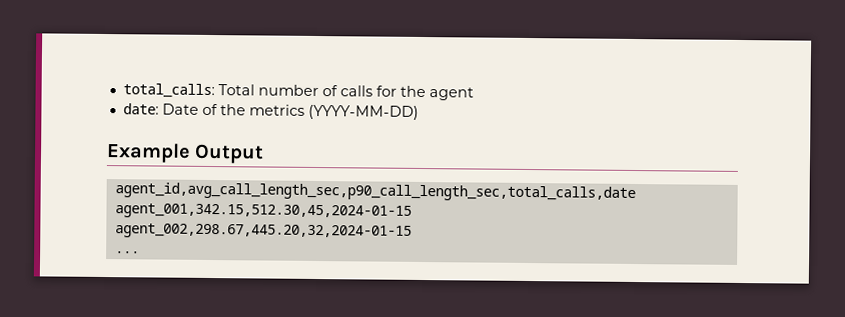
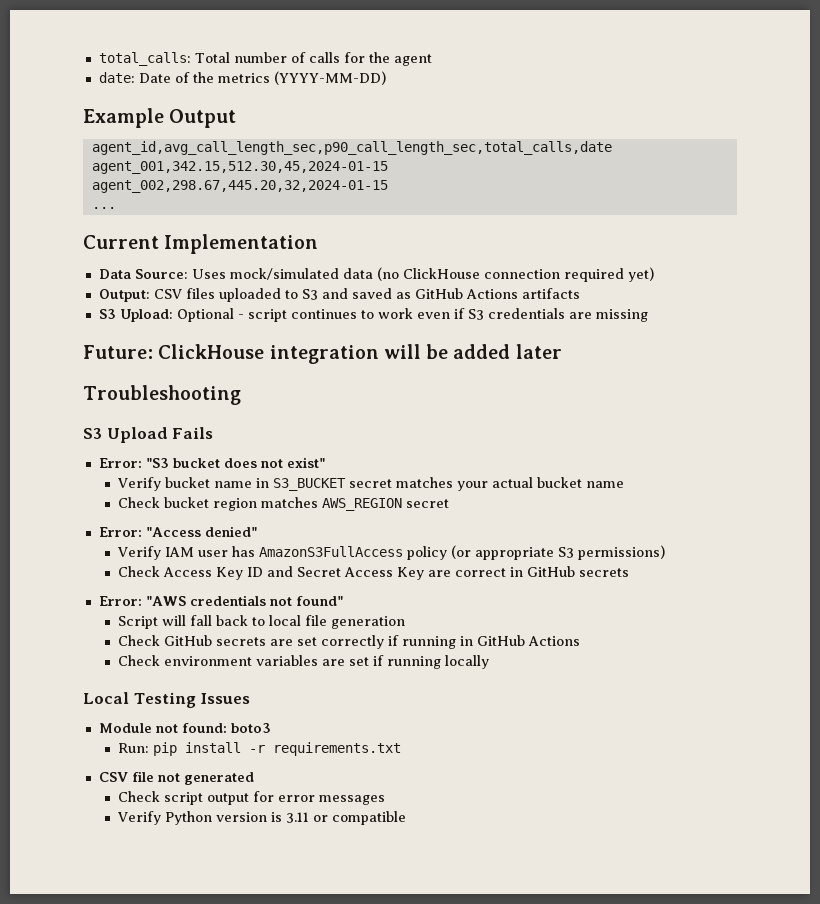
+ Current Implementation
+ Data Source: Uses mock/simulated data (no ClickHouse connection required yet)
+ Output: CSV files uploaded to S3 and saved as GitHub Actions artifacts
+ S3 Upload: Optional - script continues to work even if S3 credentials are missing
+ Future: ClickHouse integration will be added later
+ Troubleshooting
+ S3 Upload Fails
+ Error: "S3 bucket does not exist"
+ Verify bucket name in S3_BUCKET secret matches your actual bucket name
+ Check bucket region matches AWS_REGION secret
+ Error: "Access denied"
+ Verify IAM user has AmazonS3FullAccess policy (or appropriate S3 permissions)
+ Check Access Key ID and Secret Access Key are correct in GitHub secrets
+ Error: "AWS credentials not found"
+ Script will fall back to local file generation
+ Check GitHub secrets are set correctly if running in GitHub Actions
+ Check environment variables are set if running locally
+ Local Testing Issues
+ Module not found: boto3
+ Run: pip install -r requirements.txt
+ CSV file not generated
+ Check script output for error messages
+ Verify Python version is 3.11 or compatible

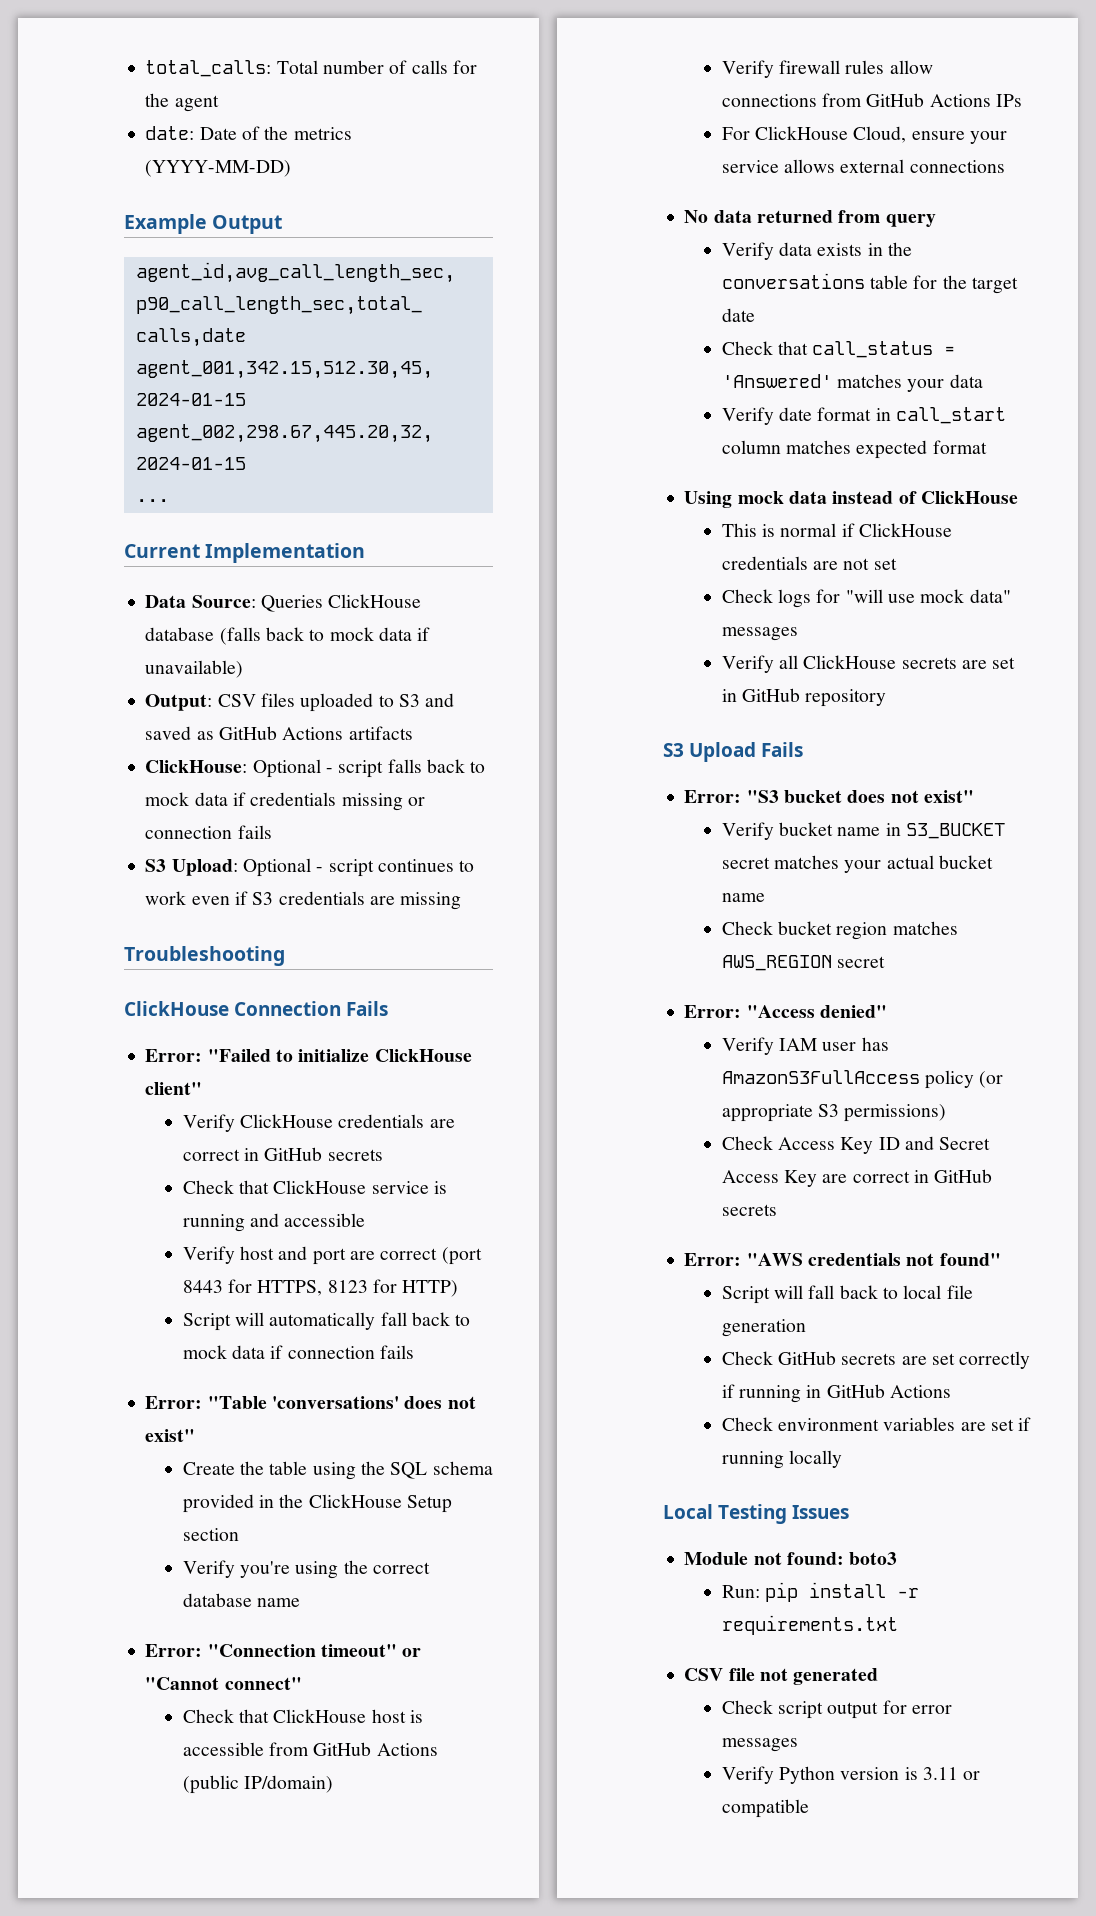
- Data Source: Uses mock/simulated data (no ClickHouse connection required yet)
+ Data Source: Queries ClickHouse database (falls back to mock data if unavailable)
+ ClickHouse: Optional - script falls back to mock data if credentials missing or connection fails
- Future: ClickHouse integration will be added later
  Troubleshooting
+ ClickHouse Connection Fails
+ Error: "Failed to initialize ClickHouse client"
+ Verify ClickHouse credentials are correct in GitHub secrets
+ Check that ClickHouse service is running and accessible
+ Verify host and port are correct (port 8443 for HTTPS, 8123 for HTTP)
+ Script will automatically fall back to mock data if connection fails
+ Error: "Table 'conversations' does not exist"
+ Create the table using the SQL schema provided in the ClickHouse Setup section
+ Verify you're using the correct database name
+ Error: "Connection timeout" or "Cannot connect"
+ Check that ClickHouse host is accessible from GitHub Actions (public IP/domain)
+ Verify firewall rules allow connections from GitHub Actions IPs
+ For ClickHouse Cloud, ensure your service allows external connections
+ No data returned from query
+ Verify data exists in the conversations table for the target date
+ Check that call_status = 'Answered' matches your data
+ Verify date format in call_start column matches expected format
+ Using mock data instead of ClickHouse
+ This is normal if ClickHouse credentials are not set
+ Check logs for "will use mock data" messages
+ Verify all ClickHouse secrets are set in GitHub repository

